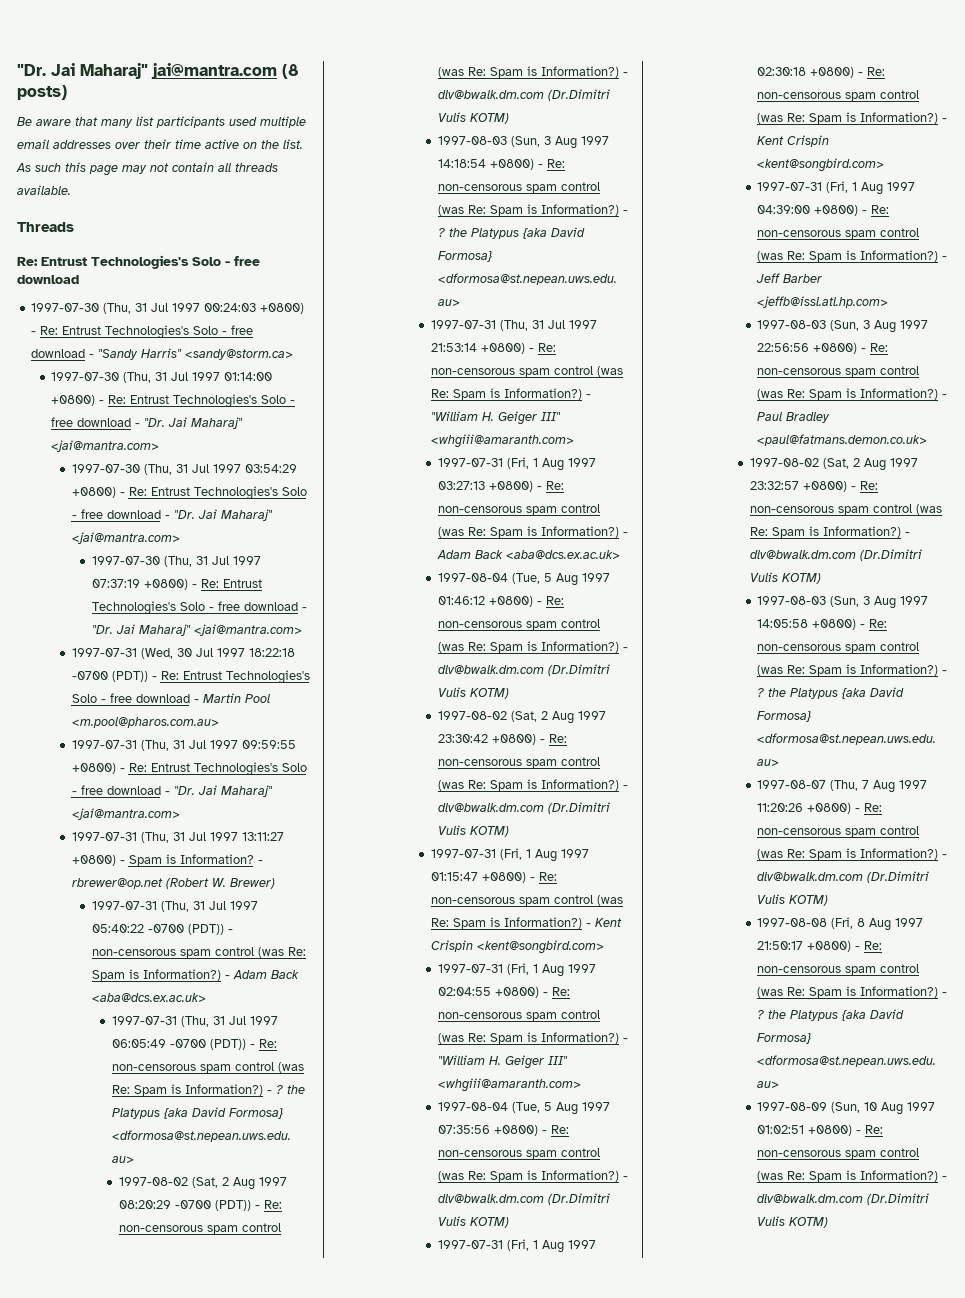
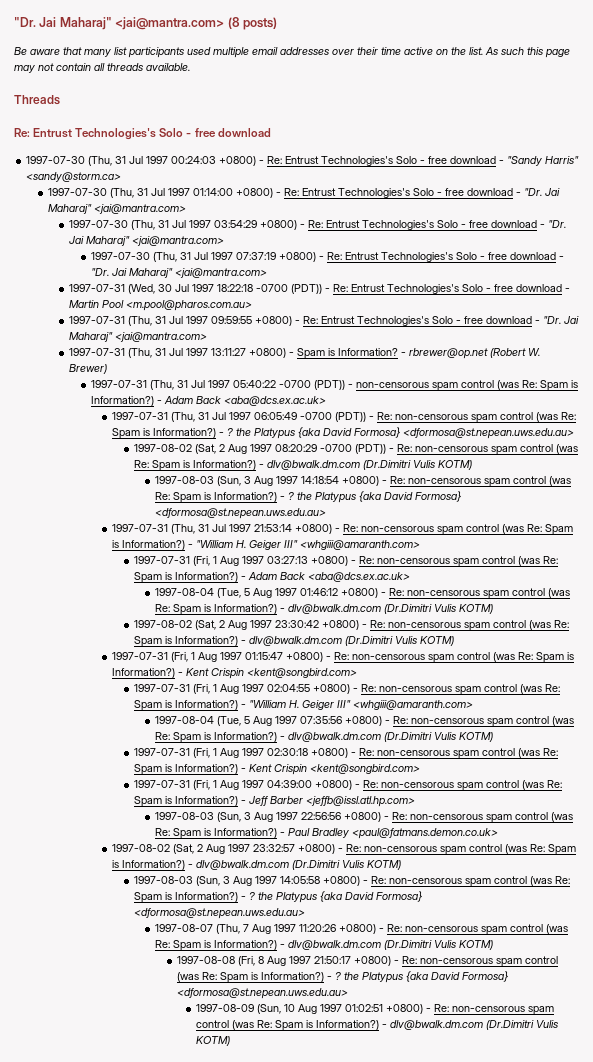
- "Dr. Jai Maharaj" jai@mantra.com (8 posts)
+ "Dr. Jai Maharaj" <jai@mantra.com> (8 posts)

